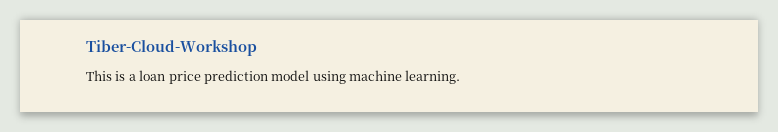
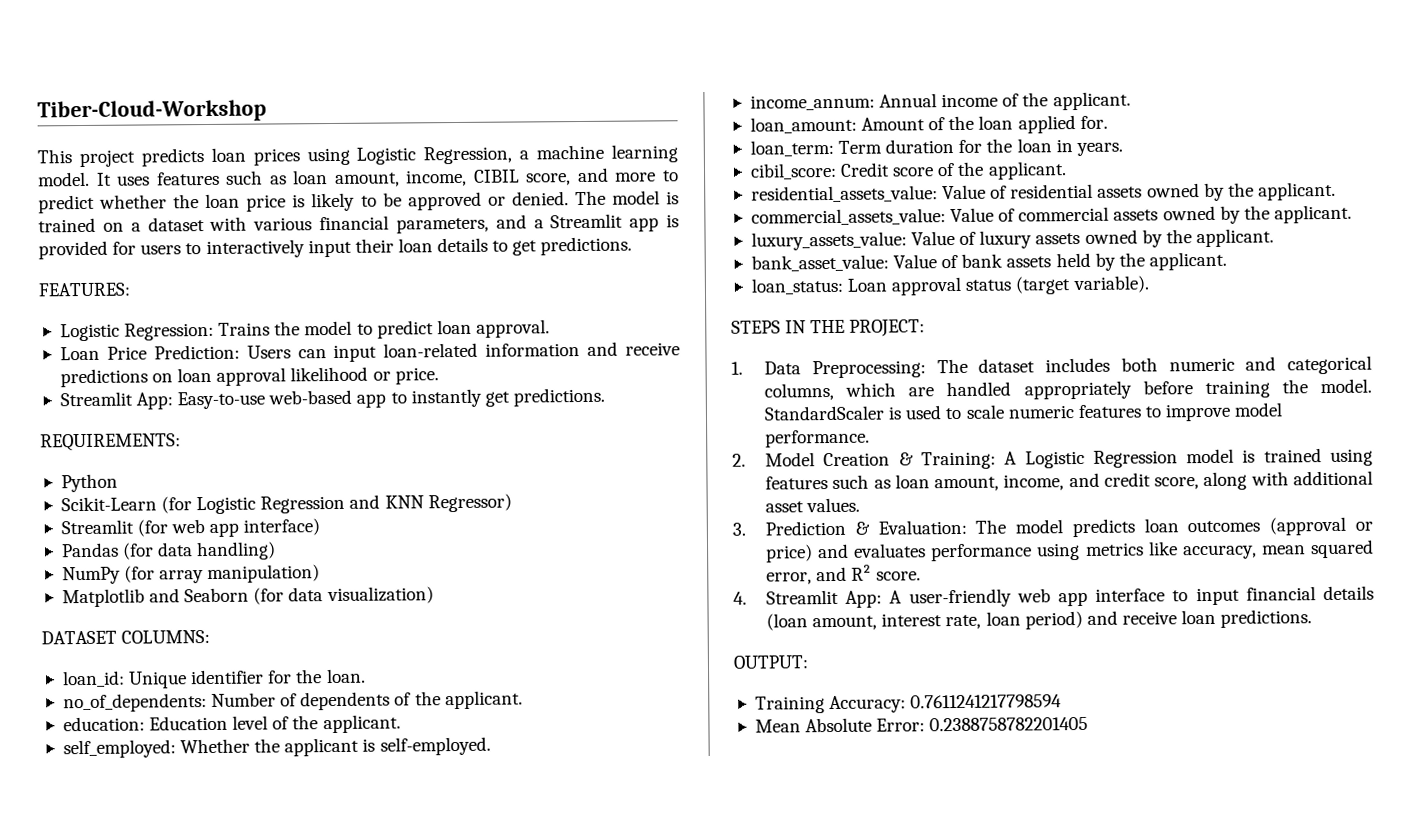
- This is a loan price prediction model using machine learning.
+ This project predicts loan prices using Logistic Regression, a machine learning model. It uses features such as loan amount, income, CIBIL score, and more to predict whether the loan price is likely to be approved or denied. The model is trained on a dataset with various financial parameters, and a Streamlit app is provided for users to interactively input their loan details to get predictions.
+ FEATURES:
+ Logistic Regression: Trains the model to predict loan approval.
+ Loan Price Prediction: Users can input loan-related information and receive predictions on loan approval likelihood or price.
+ Streamlit App: Easy-to-use web-based app to instantly get predictions.
+ REQUIREMENTS:
+ Python
+ Scikit-Learn (for Logistic Regression and KNN Regressor)
+ Streamlit (for web app interface)
+ Pandas (for data handling)
+ NumPy (for array manipulation)
+ Matplotlib and Seaborn (for data visualization)
+ DATASET COLUMNS:
+ loan_id: Unique identifier for the loan.
+ no_of_dependents: Number of dependents of the applicant.
+ education: Education level of the applicant.
+ self_employed: Whether the applicant is self-employed.
+ income_annum: Annual income of the applicant.
+ loan_amount: Amount of the loan applied for.
+ loan_term: Term duration for the loan in years.
+ cibil_score: Credit score of the applicant.
+ residential_assets_value: Value of residential assets owned by the applicant.
+ commercial_assets_value: Value of commercial assets owned by the applicant.
+ luxury_assets_value: Value of luxury assets owned by the applicant.
+ bank_asset_value: Value of bank assets held by the applicant.
+ loan_status: Loan approval status (target variable).
+ STEPS IN THE PROJECT:
+ 1. Data Preprocessing: The dataset includes both numeric and categorical columns, which are handled appropriately before training the model. StandardScaler is used to scale numeric features to improve model performance.
+ 2. Model Creation & Training: A Logistic Regression model is trained using features such as loan amount, income, and credit score, along with additional asset values.
+ 3. Prediction & Evaluation: The model predicts loan outcomes (approval or price) and evaluates performance using metrics like accuracy, mean squared error, and R² score.
+ 4. Streamlit App: A user-friendly web app interface to input financial details (loan amount, interest rate, loan period) and receive loan predictions.
+ OUTPUT:
+ Training Accuracy: 0.7611241217798594
+ Mean Absolute Error: 0.2388758782201405

